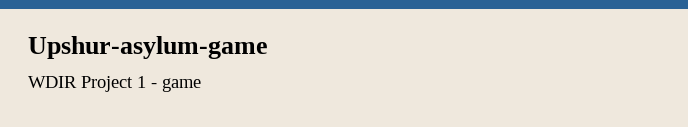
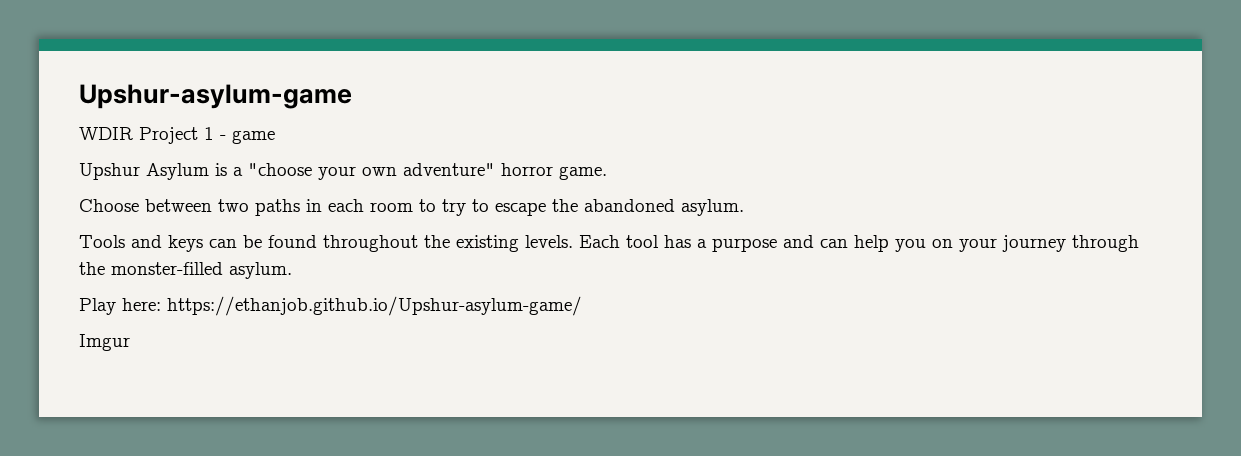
+ Upshur Asylum is a "choose your own adventure" horror game.
+ Choose between two paths in each room to try to escape the abandoned asylum.
+ Tools and keys can be found throughout the existing levels. Each tool has a purpose and can help you on your journey through the monster-filled asylum.
+ Play here: https://ethanjob.github.io/Upshur-asylum-game/
+ Imgur

